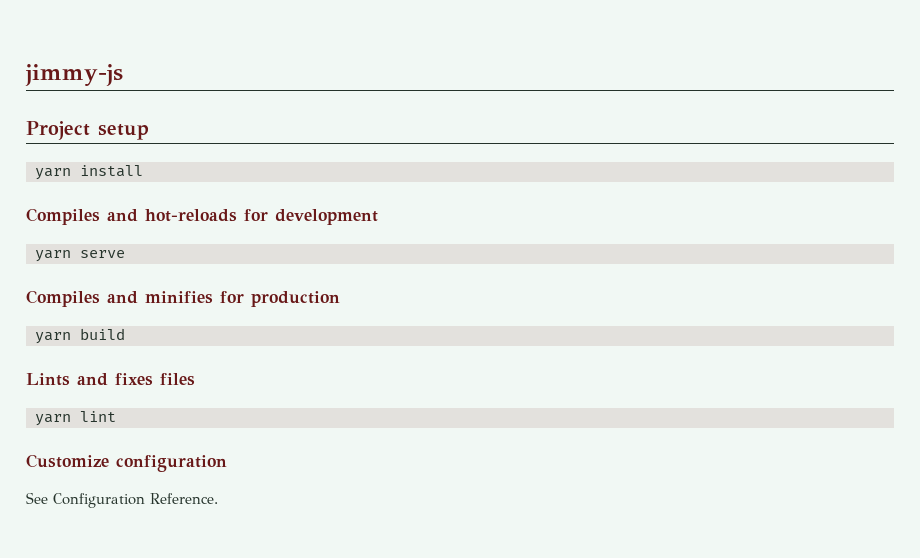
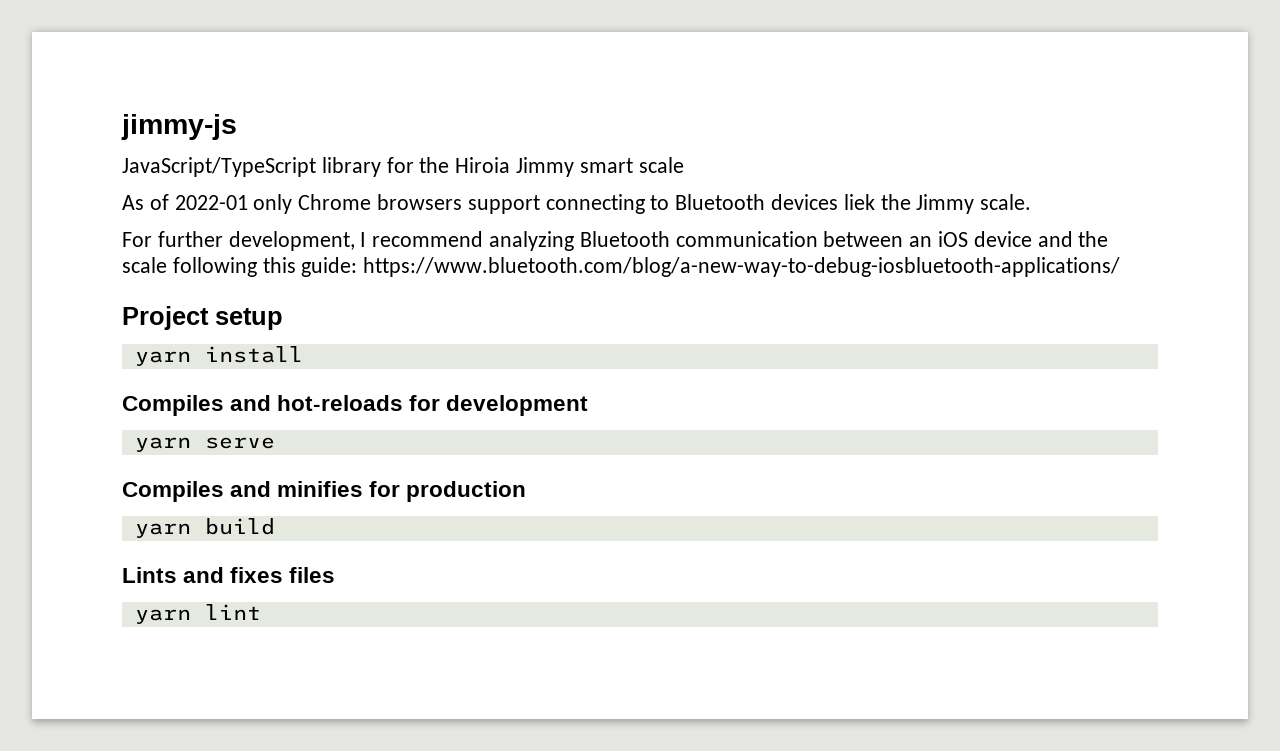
+ JavaScript/TypeScript library for the Hiroia Jimmy smart scale
+ As of 2022-01 only Chrome browsers support connecting to Bluetooth devices liek the Jimmy scale.
+ For further development, I recommend analyzing Bluetooth communication between an iOS device and the scale following this guide: https://www.bluetooth.com/blog/a-new-way-to-debug-iosbluetooth-applications/
- Customize configuration
- See Configuration Reference.

